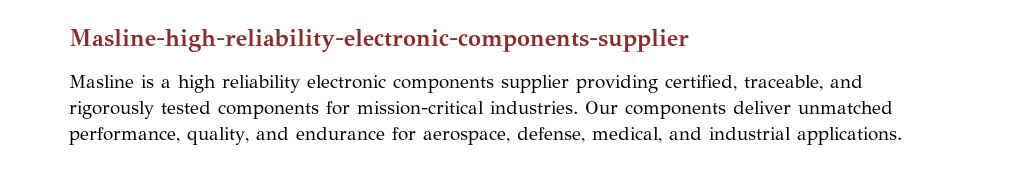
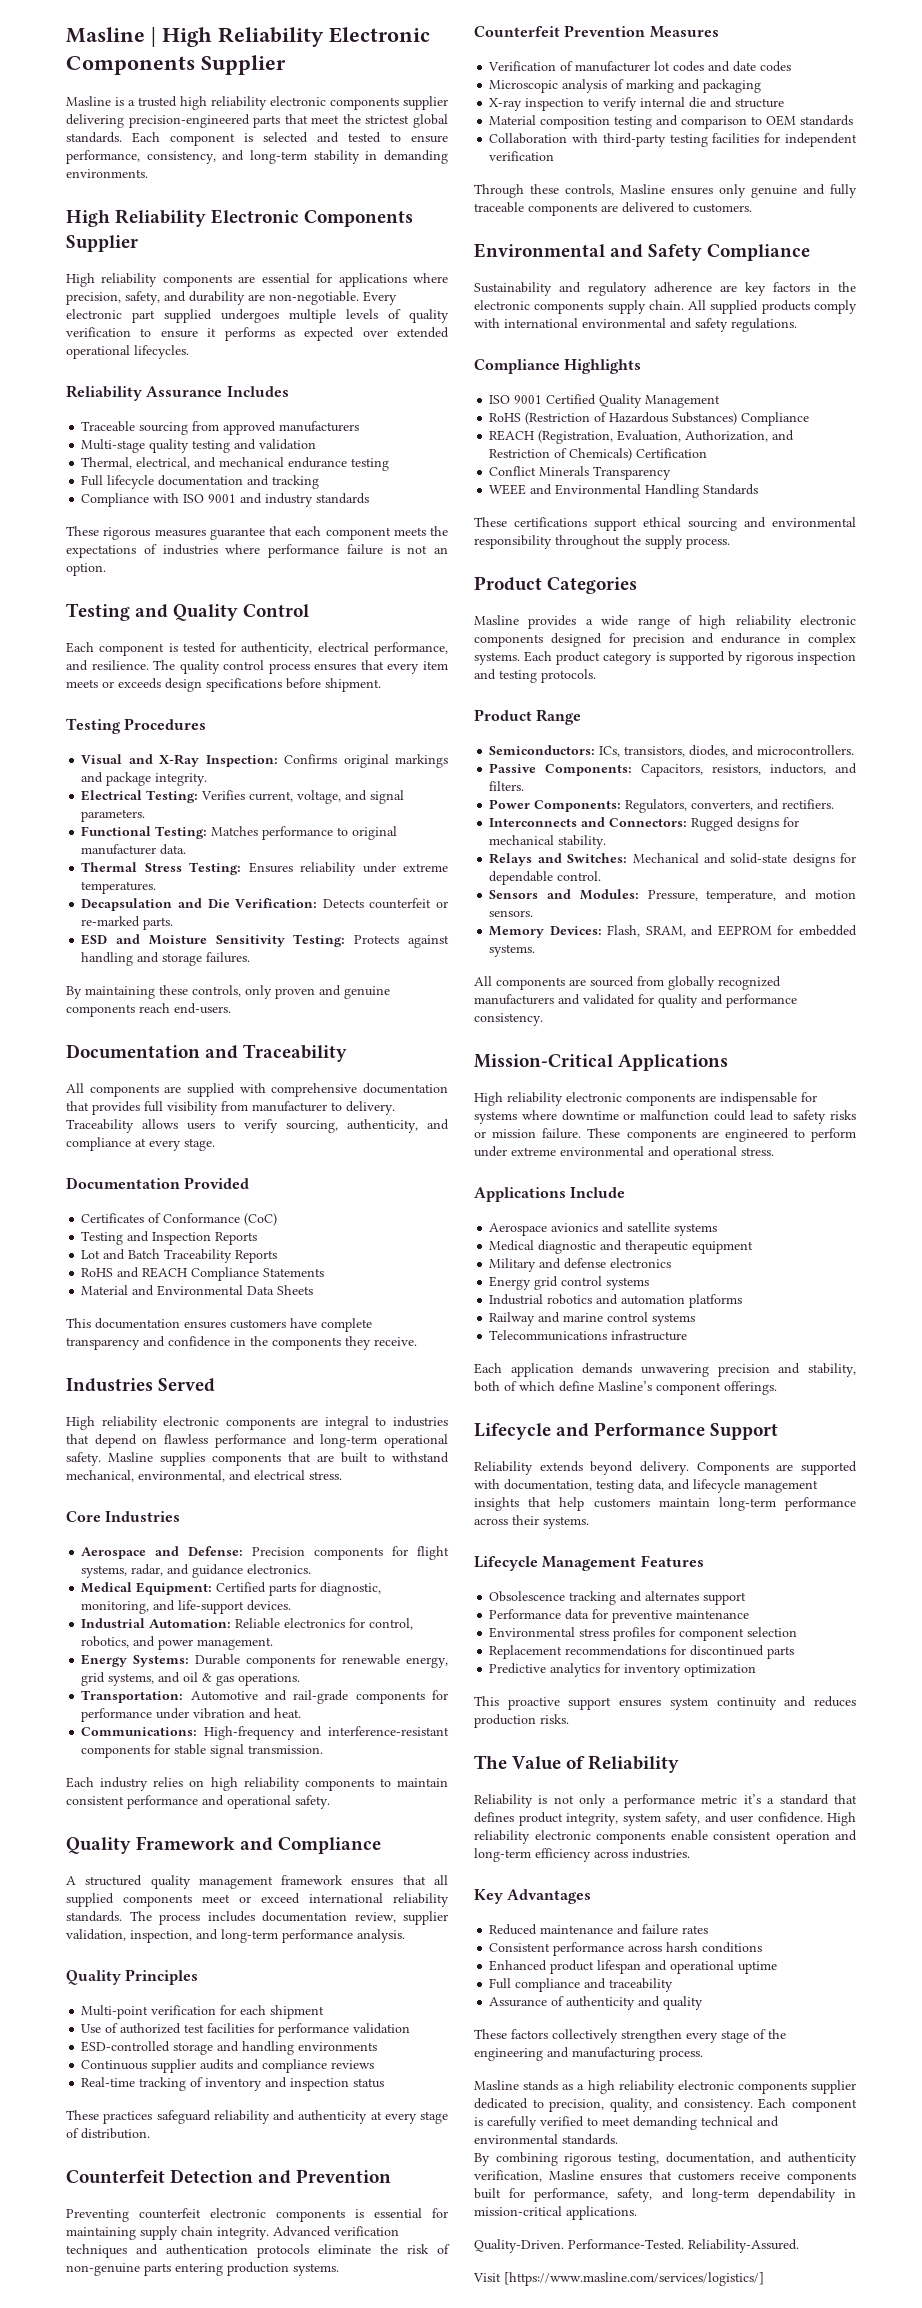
- Masline-high-reliability-electronic-components-supplier
- Masline is a high reliability electronic components supplier providing certified, traceable, and rigorously tested components for mission-critical industries. Our components deliver unmatched performance, quality, and endurance for aerospace, defense, medical, and industrial applications.
+ Masline | High Reliability Electronic Components Supplier
+ Masline is a trusted high reliability electronic components supplier delivering precision-engineered parts that meet the strictest global standards. Each component is selected and tested to ensure performance, consistency, and long-term stability in demanding environments.
+ High Reliability Electronic Components Supplier
+ High reliability components are essential for applications where precision, safety, and durability are non-negotiable. Every electronic part supplied undergoes multiple levels of quality verification to ensure it performs as expected over extended operational lifecycles.
+ Reliability Assurance Includes
+ Traceable sourcing from approved manufacturers
+ Multi-stage quality testing and validation
+ Thermal, electrical, and mechanical endurance testing
+ Full lifecycle documentation and tracking
+ Compliance with ISO 9001 and industry standards
+ These rigorous measures guarantee that each component meets the expectations of industries where performance failure is not an option.
+ Testing and Quality Control
+ Each component is tested for authenticity, electrical performance, and resilience. The quality control process ensures that every item meets or exceeds design specifications before shipment.
+ Testing Procedures
+ Visual and X-Ray Inspection: Confirms original markings and package integrity.
+ Electrical Testing: Verifies current, voltage, and signal parameters.
+ Functional Testing: Matches performance to original manufacturer data.
+ Thermal Stress Testing: Ensures reliability under extreme temperatures.
+ Decapsulation and Die Verification: Detects counterfeit or re-marked parts.
+ ESD and Moisture Sensitivity Testing: Protects against handling and storage failures.
+ By maintaining these controls, only proven and genuine components reach end-users.
+ Documentation and Traceability
+ All components are supplied with comprehensive documentation that provides full visibility from manufacturer to delivery. Traceability allows users to verify sourcing, authenticity, and compliance at every stage.
+ Documentation Provided
+ Certificates of Conformance (CoC)
+ Testing and Inspection Reports
+ Lot and Batch Traceability Reports
+ RoHS and REACH Compliance Statements
+ Material and Environmental Data Sheets
+ This documentation ensures customers have complete transparency and confidence in the components they receive.
+ Industries Served
+ High reliability electronic components are integral to industries that depend on flawless performance and long-term operational safety. Masline supplies components that are built to withstand mechanical, environmental, and electrical stress.
+ Core Industries
+ Aerospace and Defense: Precision components for flight systems, radar, and guidance electronics.
+ Medical Equipment: Certified parts for diagnostic, monitoring, and life-support devices.
+ Industrial Automation: Reliable electronics for control, robotics, and power management.
+ Energy Systems: Durable components for renewable energy, grid systems, and oil & gas operations.
+ Transportation: Automotive and rail-grade components for performance under vibration and heat.
+ Communications: High-frequency and interference-resistant components for stable signal transmission.
+ Each industry relies on high reliability components to maintain consistent performance and operational safety.
+ Quality Framework and Compliance
+ A structured quality management framework ensures that all supplied components meet or exceed international reliability standards. The process includes documentation review, supplier validation, inspection, and long-term performance analysis.
+ Quality Principles
+ Multi-point verification for each shipment
+ Use of authorized test facilities for performance validation
+ ESD-controlled storage and handling environments
+ Continuous supplier audits and compliance reviews
+ Real-time tracking of inventory and inspection status
+ These practices safeguard reliability and authenticity at every stage of distribution.
+ Counterfeit Detection and Prevention
+ Preventing counterfeit electronic components is essential for maintaining supply chain integrity. Advanced verification techniques and authentication protocols eliminate the risk of non-genuine parts entering production systems.
+ Counterfeit Prevention Measures
+ Verification of manufacturer lot codes and date codes
+ Microscopic analysis of marking and packaging
+ X-ray inspection to verify internal die and structure
+ Material composition testing and comparison to OEM standards
+ Collaboration with third-party testing facilities for independent verification
+ Through these controls, Masline ensures only genuine and fully traceable components are delivered to customers.
+ Environmental and Safety Compliance
+ Sustainability and regulatory adherence are key factors in the electronic components supply chain. All supplied products comply with international environmental and safety regulations.
+ Compliance Highlights
+ ISO 9001 Certified Quality Management
+ RoHS (Restriction of Hazardous Substances) Compliance
+ REACH (Registration, Evaluation, Authorization, and Restriction of Chemicals) Certification
+ Conflict Minerals Transparency
+ WEEE and Environmental Handling Standards
+ These certifications support ethical sourcing and environmental responsibility throughout the supply process.
+ Product Categories
+ Masline provides a wide range of high reliability electronic components designed for precision and endurance in complex systems. Each product category is supported by rigorous inspection and testing protocols.
+ Product Range
+ Semiconductors: ICs, transistors, diodes, and microcontrollers.
+ Passive Components: Capacitors, resistors, inductors, and filters.
+ Power Components: Regulators, converters, and rectifiers.
+ Interconnects and Connectors: Rugged designs for mechanical stability.
+ Relays and Switches: Mechanical and solid-state designs for dependable control.
+ Sensors and Modules: Pressure, temperature, and motion sensors.
+ Memory Devices: Flash, SRAM, and EEPROM for embedded systems.
+ All components are sourced from globally recognized manufacturers and validated for quality and performance consistency.
+ Mission-Critical Applications
+ High reliability electronic components are indispensable for systems where downtime or malfunction could lead to safety risks or mission failure. These components are engineered to perform under extreme environmental and operational stress.
+ Applications Include
+ Aerospace avionics and satellite systems
+ Medical diagnostic and therapeutic equipment
+ Military and defense electronics
+ Energy grid control systems
+ Industrial robotics and automation platforms
+ Railway and marine control systems
+ Telecommunications infrastructure
+ Each application demands unwavering precision and stability, both of which define Masline’s component offerings.
+ Lifecycle and Performance Support
+ Reliability extends beyond delivery. Components are supported with documentation, testing data, and lifecycle management insights that help customers maintain long-term performance across their systems.
+ Lifecycle Management Features
+ Obsolescence tracking and alternates support
+ Performance data for preventive maintenance
+ Environmental stress profiles for component selection
+ Replacement recommendations for discontinued parts
+ Predictive analytics for inventory optimization
+ This proactive support ensures system continuity and reduces production risks.
+ The Value of Reliability
+ Reliability is not only a performance metric it’s a standard that defines product integrity, system safety, and user confidence. High reliability electronic components enable consistent operation and long-term efficiency across industries.
+ Key Advantages
+ Reduced maintenance and failure rates
+ Consistent performance across harsh conditions
+ Enhanced product lifespan and operational uptime
+ Full compliance and traceability
+ Assurance of authenticity and quality
+ These factors collectively strengthen every stage of the engineering and manufacturing process.
+ Masline stands as a high reliability electronic components supplier dedicated to precision, quality, and consistency. Each component is carefully verified to meet demanding technical and environmental standards.
+ By combining rigorous testing, documentation, and authenticity verification, Masline ensures that customers receive components built for performance, safety, and long-term dependability in mission-critical applications.
+ Quality-Driven. Performance-Tested. Reliability-Assured.
+ Visit [https://www.masline.com/services/logistics/]

